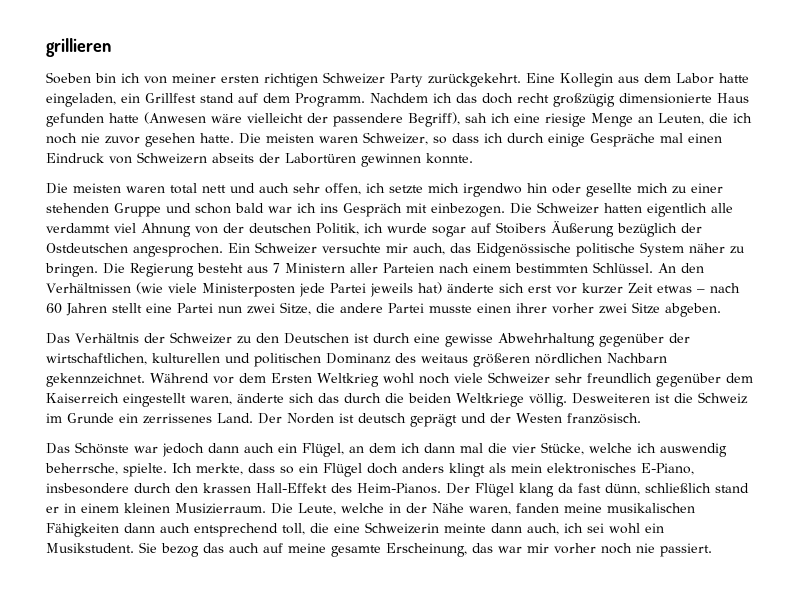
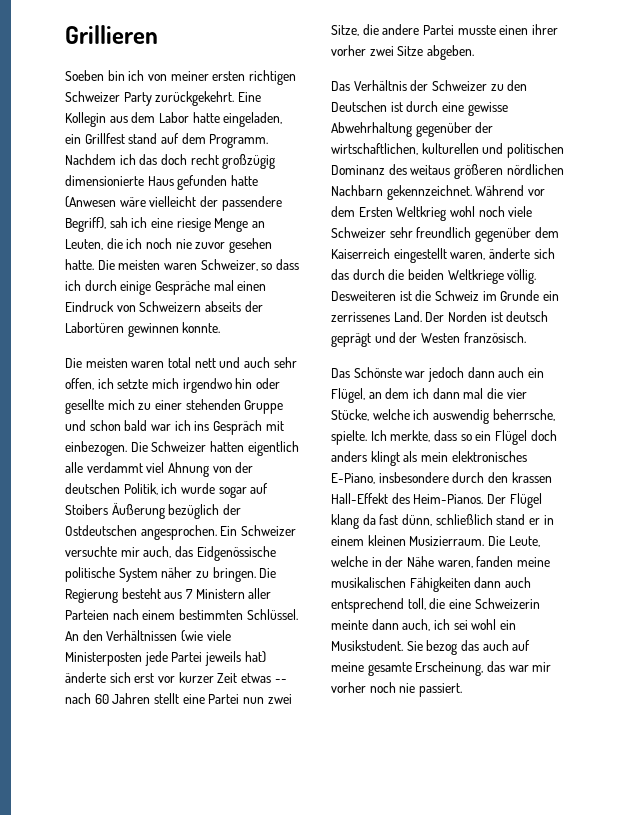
- grillieren
+ Grillieren
- An den Verhältnissen (wie viele Ministerposten jede Partei jeweils hat) änderte sich erst vor kurzer Zeit etwas – nach 60 Jahren stellt eine Partei nun zwei Sitze, die andere Partei musste einen ihrer vorher zwei Sitze abgeben.
+ An den Verhältnissen (wie viele Ministerposten jede Partei jeweils hat) änderte sich erst vor kurzer Zeit etwas -- nach 60 Jahren stellt eine Partei nun zwei Sitze, die andere Partei musste einen ihrer vorher zwei Sitze abgeben.

